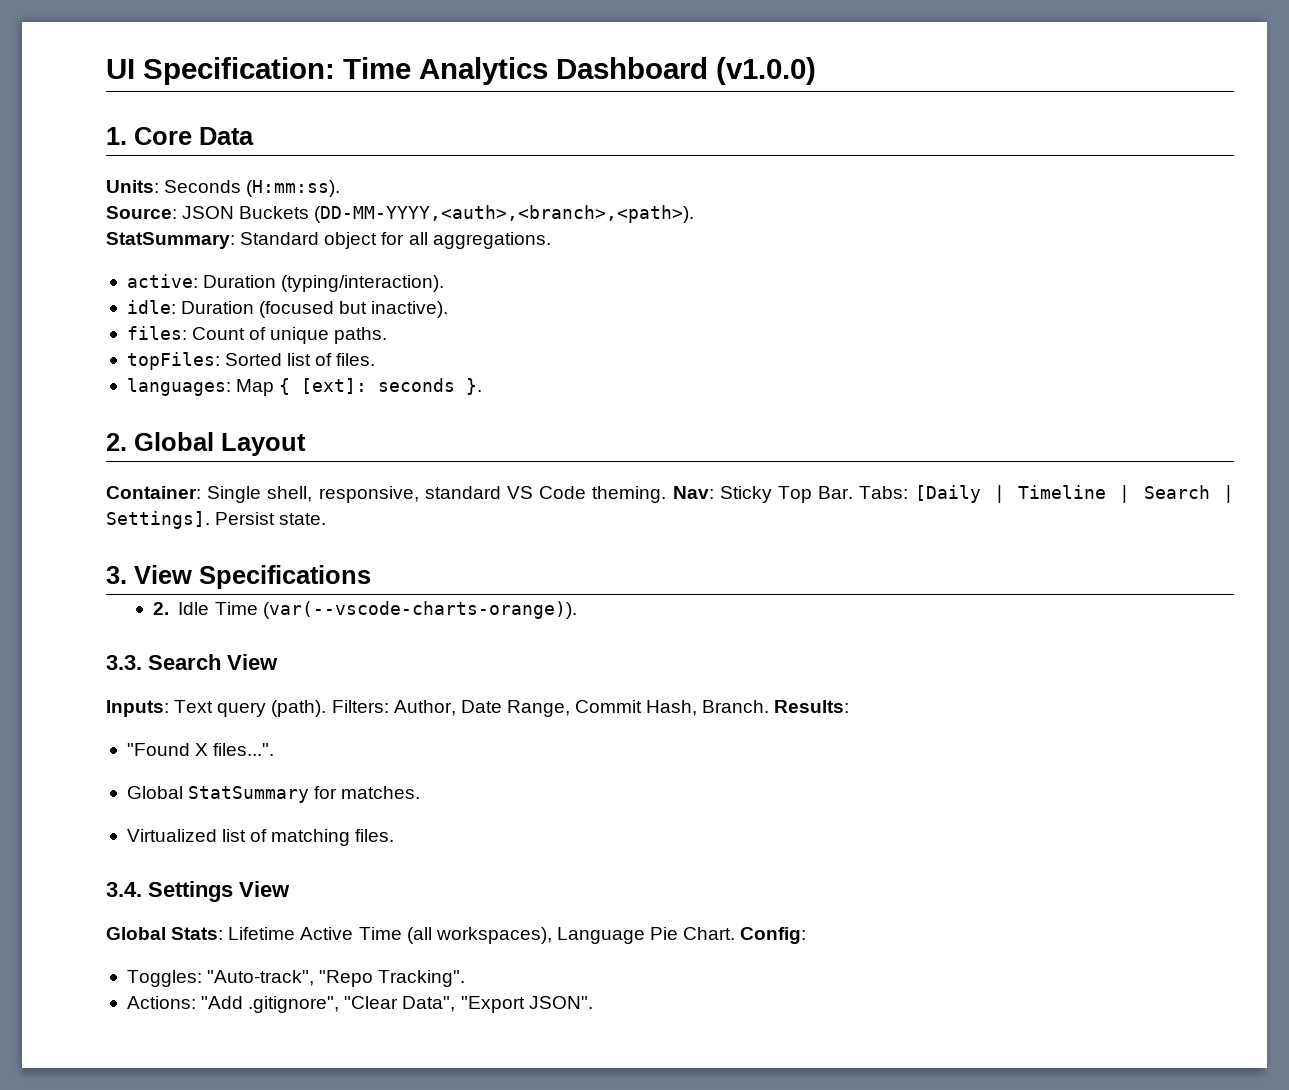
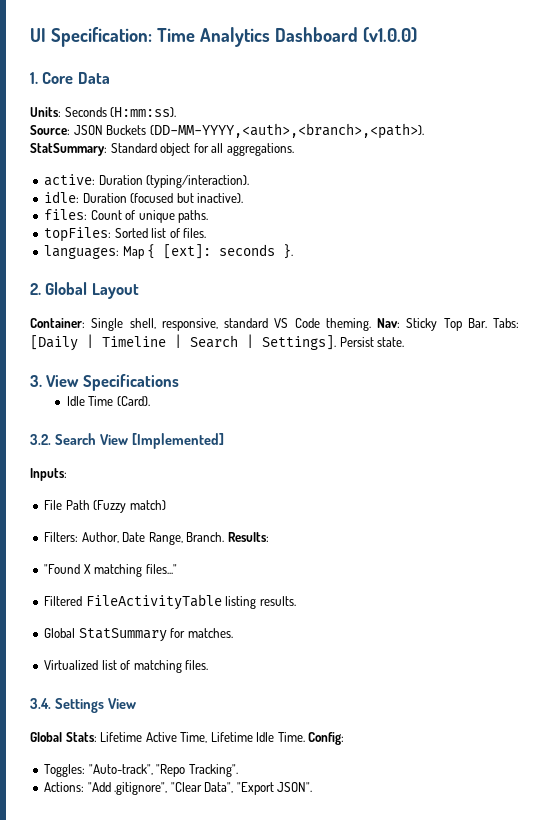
- 2. Idle Time (var(--vscode-charts-orange)).
- 3.3. Search View
+ Idle Time (Card).
+ 3.2. Search View [Implemented]
- Inputs: Text query (path). Filters: Author, Date Range, Commit Hash, Branch.
+ Inputs:
+ File Path (Fuzzy match)
+ Filters: Author, Date Range, Branch.
- "Found X files...".
+ "Found X matching files..."
+ Filtered FileActivityTable listing results.
- Global Stats: Lifetime Active Time (all workspaces), Language Pie Chart.
+ Global Stats: Lifetime Active Time, Lifetime Idle Time.

